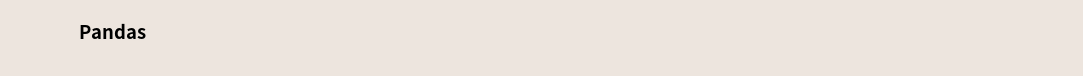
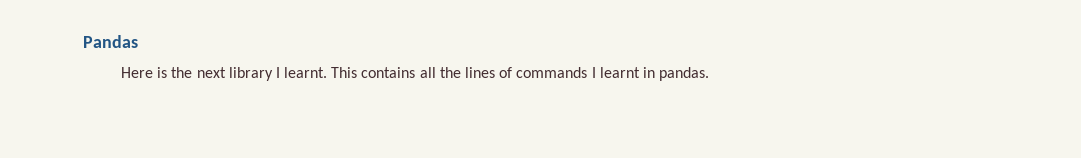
+ Here is the next library I learnt. This contains all the lines of commands I learnt in pandas.

